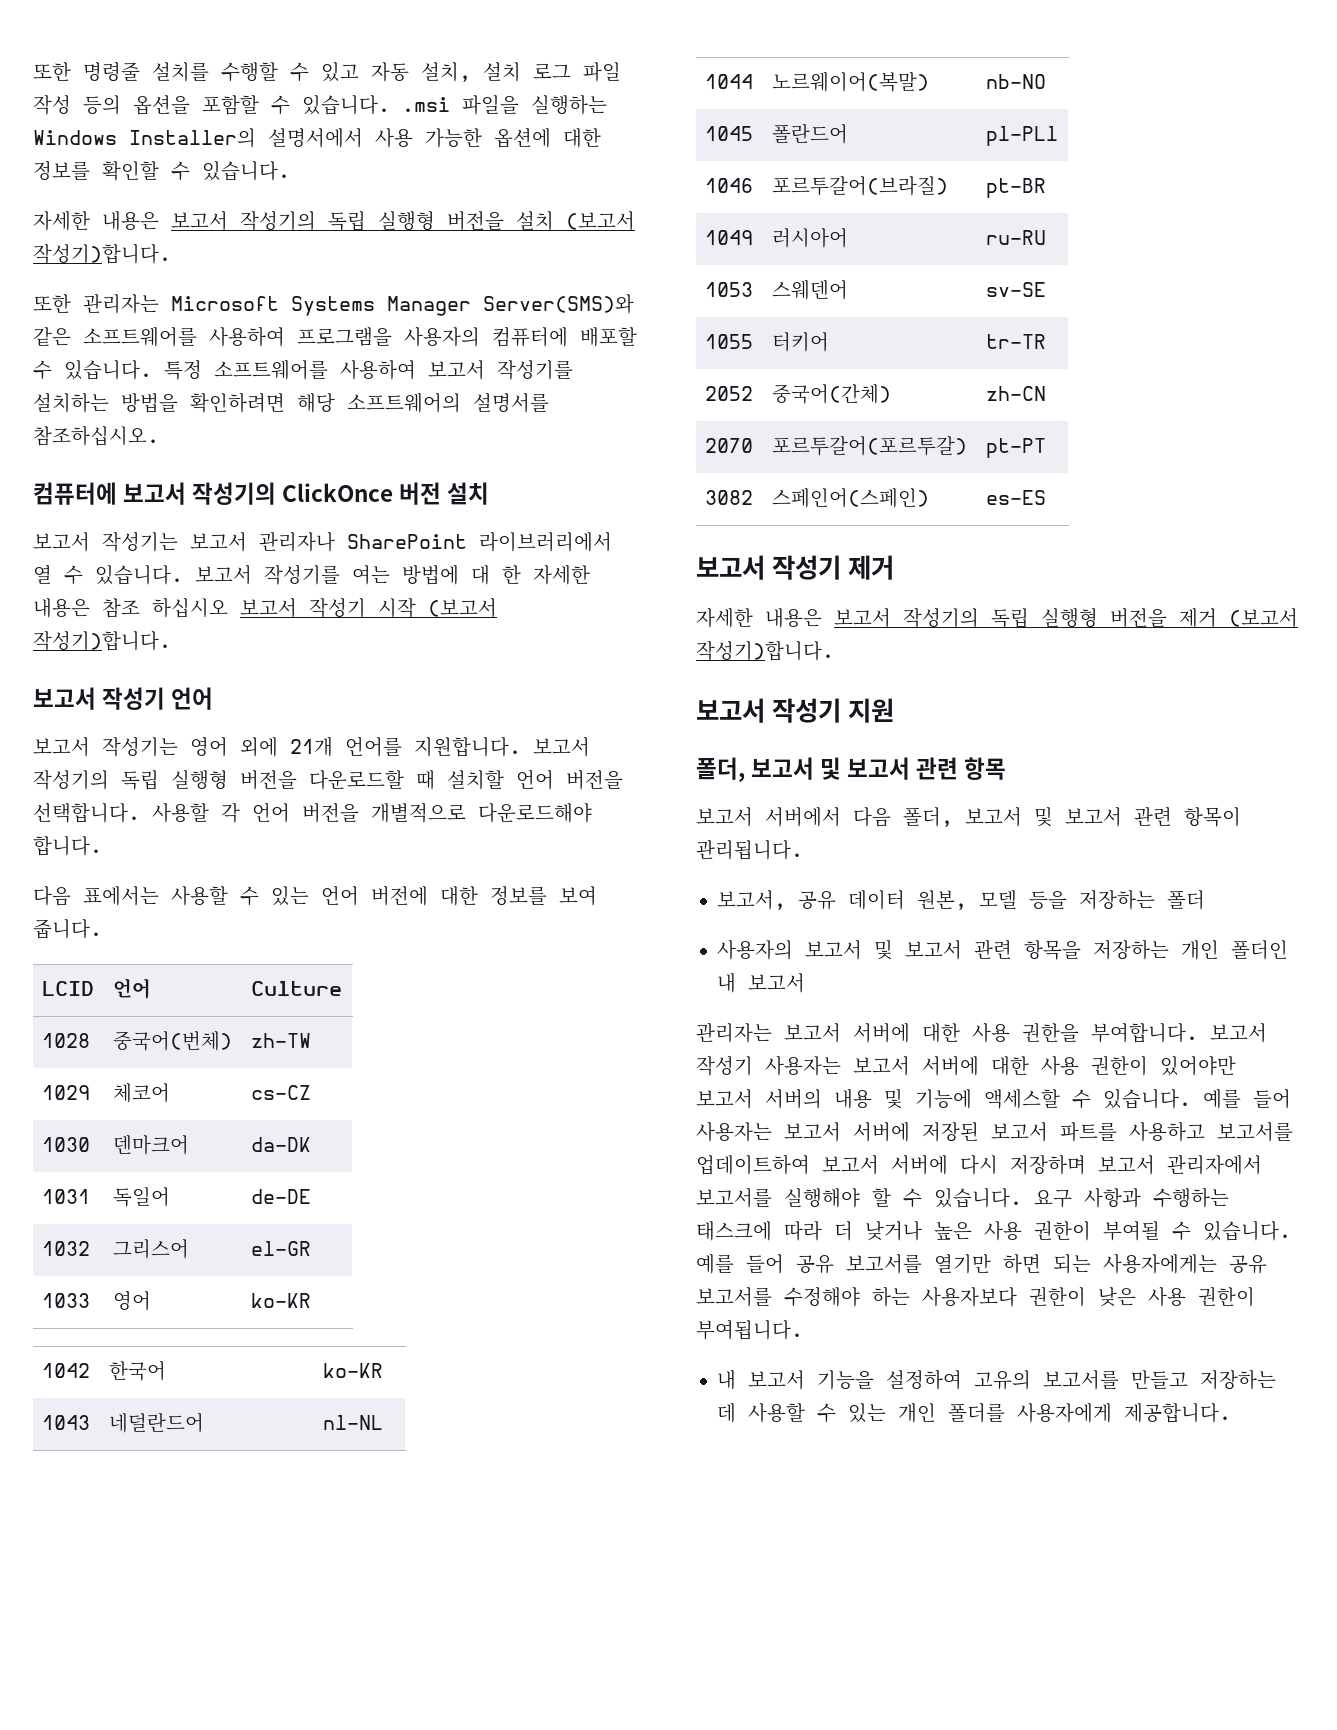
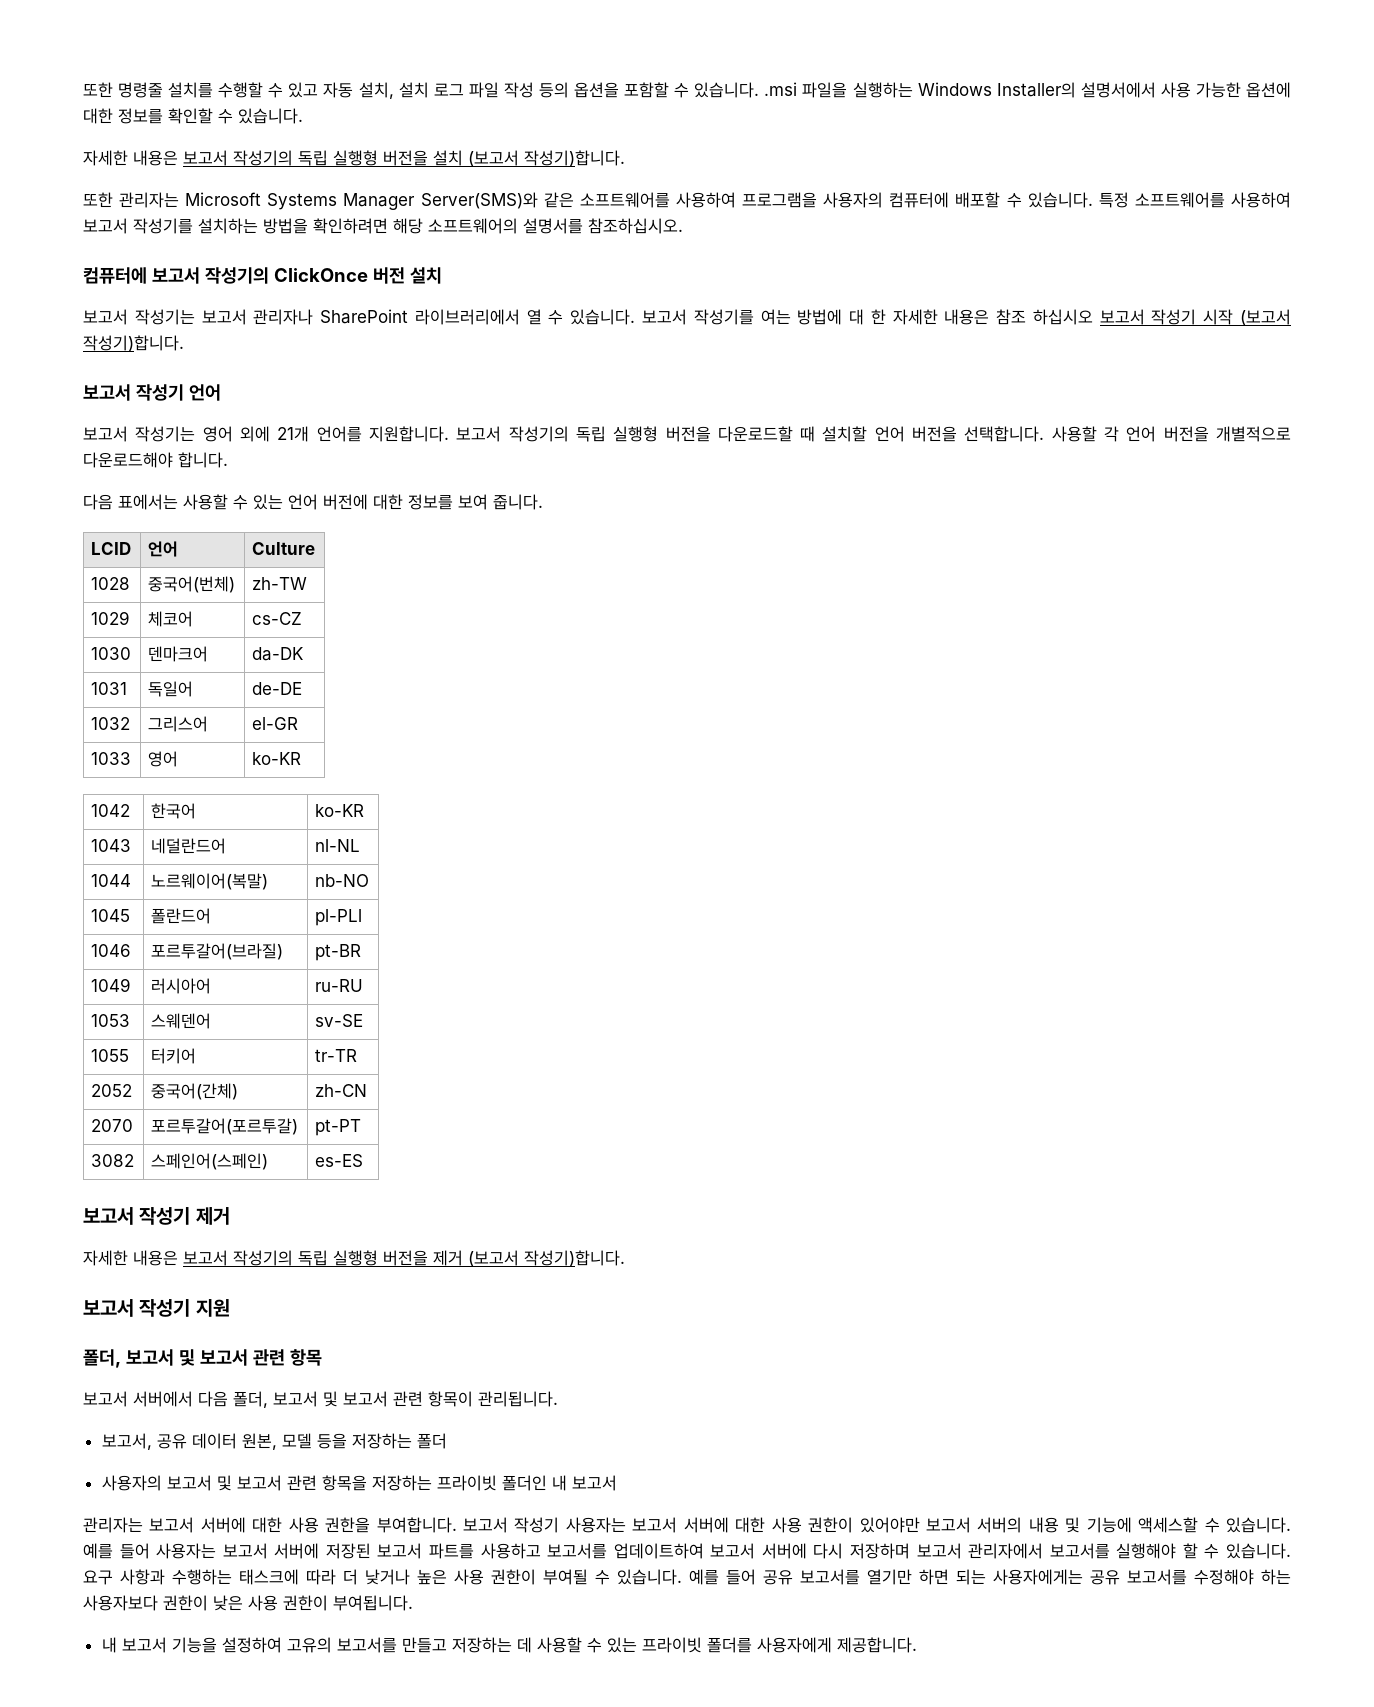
- 사용자의 보고서 및 보고서 관련 항목을 저장하는 개인 폴더인 내 보고서
+ 사용자의 보고서 및 보고서 관련 항목을 저장하는 프라이빗 폴더인 내 보고서
- 내 보고서 기능을 설정하여 고유의 보고서를 만들고 저장하는 데 사용할 수 있는 개인 폴더를 사용자에게 제공합니다.
+ 내 보고서 기능을 설정하여 고유의 보고서를 만들고 저장하는 데 사용할 수 있는 프라이빗 폴더를 사용자에게 제공합니다.

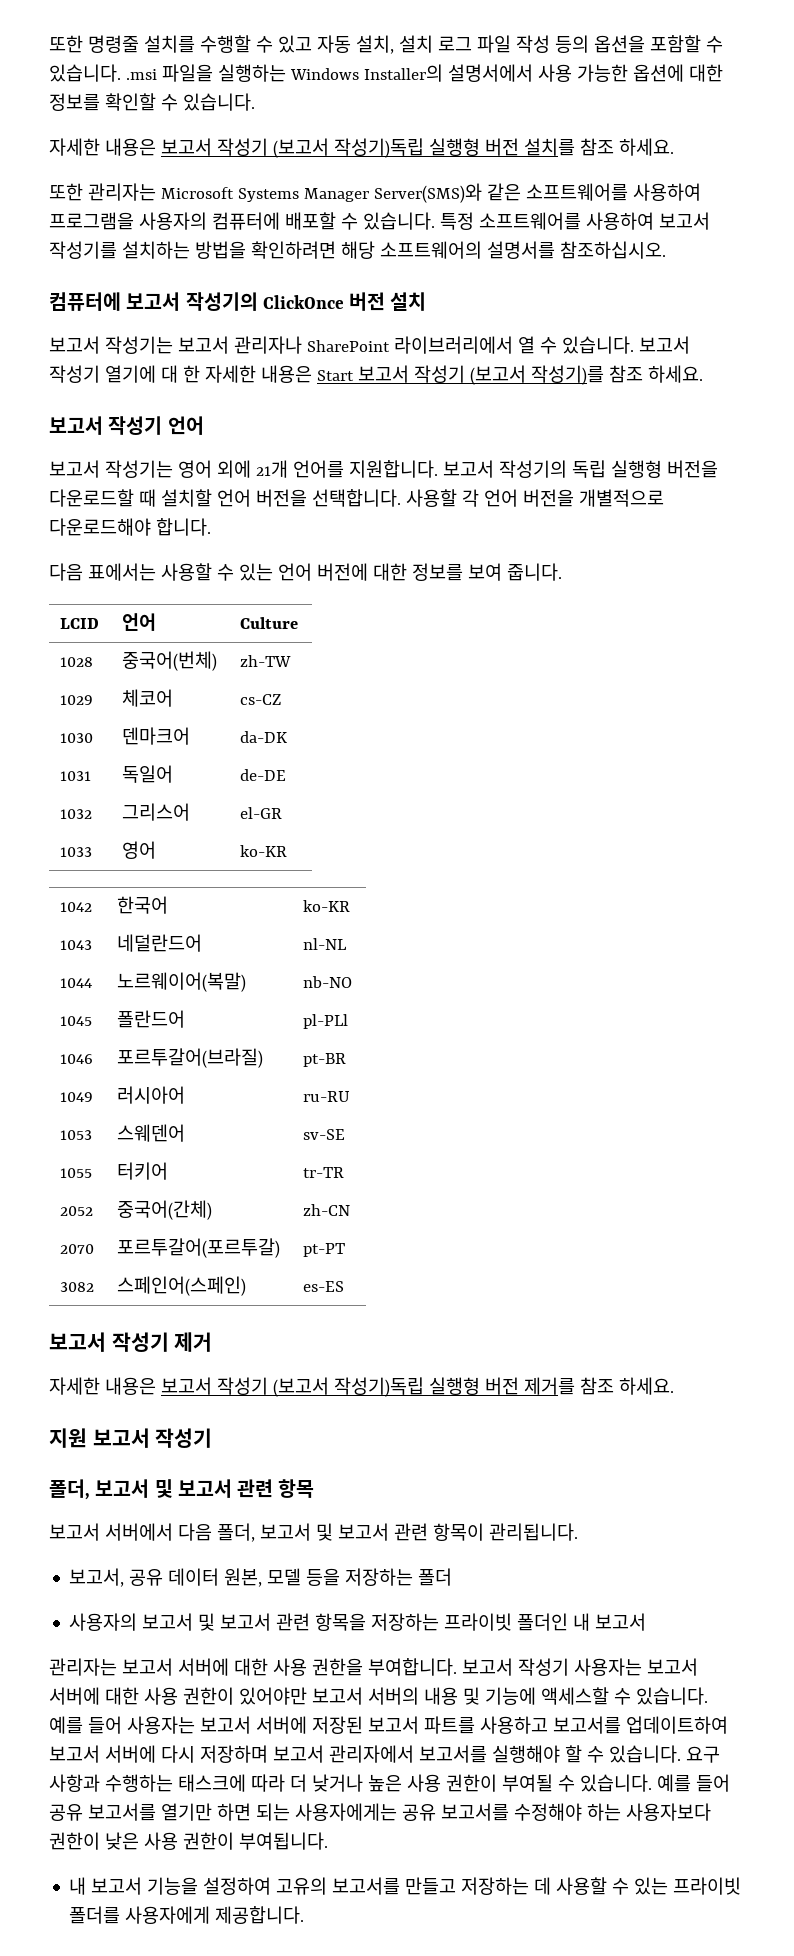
- 자세한 내용은 보고서 작성기의 독립 실행형 버전을 설치 (보고서 작성기)합니다.
+ 자세한 내용은 보고서 작성기 (보고서 작성기)독립 실행형 버전 설치를 참조 하세요.
- 보고서 작성기를 여는 방법에 대 한 자세한 내용은 참조 하십시오 보고서 작성기 시작 (보고서 작성기)합니다.
+ 보고서 작성기 열기에 대 한 자세한 내용은 Start 보고서 작성기 (보고서 작성기)를 참조 하세요.
- 자세한 내용은 보고서 작성기의 독립 실행형 버전을 제거 (보고서 작성기)합니다.
- 보고서 작성기 지원
+ 자세한 내용은 보고서 작성기 (보고서 작성기)독립 실행형 버전 제거를 참조 하세요.
+ 지원 보고서 작성기

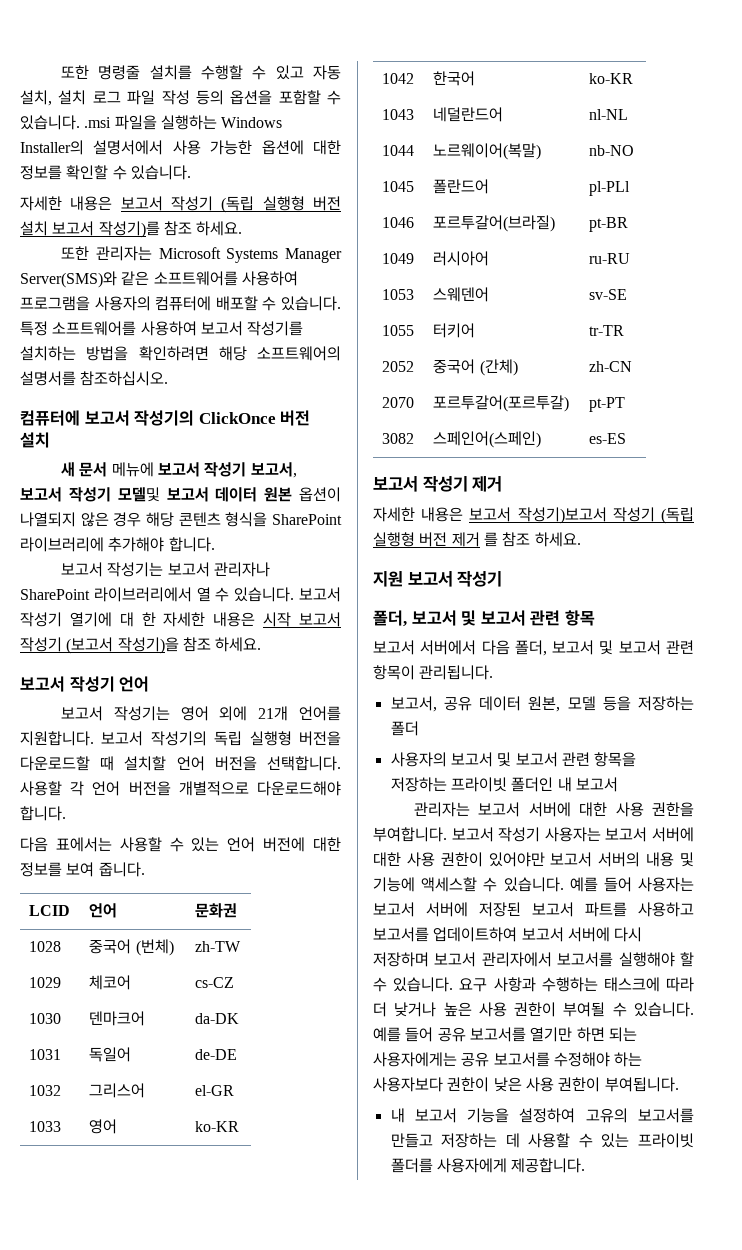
- 자세한 내용은 보고서 작성기 (보고서 작성기)독립 실행형 버전 설치를 참조 하세요.
+ 자세한 내용은 보고서 작성기 (독립 실행형 버전 설치 보고서 작성기)를 참조 하세요.
+ 새 문서 메뉴에 보고서 작성기 보고서, 보고서 작성기 모델및 보고서 데이터 원본 옵션이 나열되지 않은 경우 해당 콘텐츠 형식을 SharePoint 라이브러리에 추가해야 합니다.
- 보고서 작성기 열기에 대 한 자세한 내용은 Start 보고서 작성기 (보고서 작성기)를 참조 하세요.
+ 보고서 작성기 열기에 대 한 자세한 내용은 시작 보고서 작성기 (보고서 작성기)을 참조 하세요.
- LCID | 언어 | Culture
+ LCID | 언어 | 문화권
- 1028 | 중국어(번체) | zh-TW
+ 1028 | 중국어 (번체) | zh-TW
- 2052 | 중국어(간체) | zh-CN
+ 2052 | 중국어 (간체) | zh-CN
- 자세한 내용은 보고서 작성기 (보고서 작성기)독립 실행형 버전 제거를 참조 하세요.
+ 자세한 내용은 보고서 작성기)보고서 작성기 (독립 실행형 버전 제거 를 참조 하세요.

